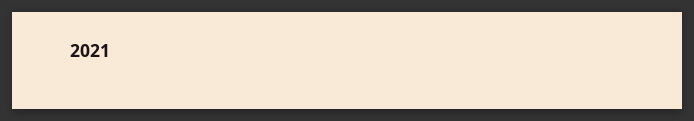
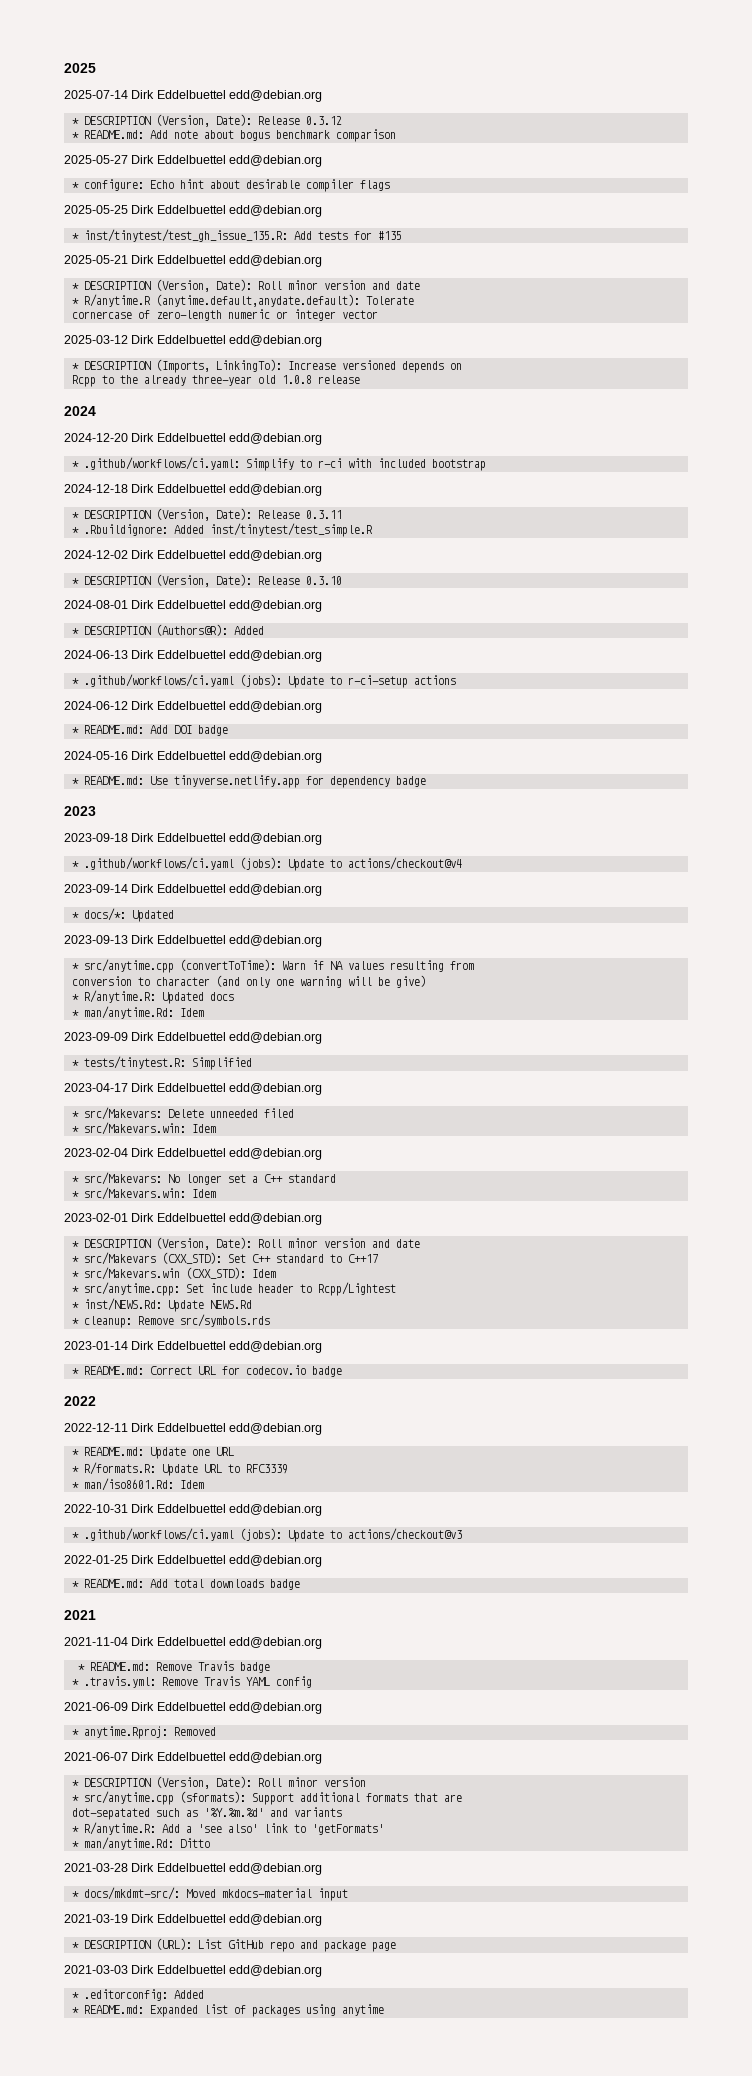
+ 2025
+ 2025-07-14 Dirk Eddelbuettel edd@debian.org
+ * DESCRIPTION (Version, Date): Release 0.3.12
+ * README.md: Add note about bogus benchmark comparison
+ 2025-05-27 Dirk Eddelbuettel edd@debian.org
+ * configure: Echo hint about desirable compiler flags
+ 2025-05-25 Dirk Eddelbuettel edd@debian.org
+ * inst/tinytest/test_gh_issue_135.R: Add tests for #135
+ 2025-05-21 Dirk Eddelbuettel edd@debian.org
+ * DESCRIPTION (Version, Date): Roll minor version and date
+ * R/anytime.R (anytime.default,anydate.default): Tolerate
+ cornercase of zero-length numeric or integer vector
+ 2025-03-12 Dirk Eddelbuettel edd@debian.org
+ * DESCRIPTION (Imports, LinkingTo): Increase versioned depends on
+ Rcpp to the already three-year old 1.0.8 release
+ 2024
+ 2024-12-20 Dirk Eddelbuettel edd@debian.org
+ * .github/workflows/ci.yaml: Simplify to r-ci with included bootstrap
+ 2024-12-18 Dirk Eddelbuettel edd@debian.org
+ * DESCRIPTION (Version, Date): Release 0.3.11
+ * .Rbuildignore: Added inst/tinytest/test_simple.R
+ 2024-12-02 Dirk Eddelbuettel edd@debian.org
+ * DESCRIPTION (Version, Date): Release 0.3.10
+ 2024-08-01 Dirk Eddelbuettel edd@debian.org
+ * DESCRIPTION (Authors@R): Added
+ 2024-06-13 Dirk Eddelbuettel edd@debian.org
+ * .github/workflows/ci.yaml (jobs): Update to r-ci-setup actions
+ 2024-06-12 Dirk Eddelbuettel edd@debian.org
+ * README.md: Add DOI badge
+ 2024-05-16 Dirk Eddelbuettel edd@debian.org
+ * README.md: Use tinyverse.netlify.app for dependency badge
+ 2023
+ 2023-09-18 Dirk Eddelbuettel edd@debian.org
+ * .github/workflows/ci.yaml (jobs): Update to actions/checkout@v4
+ 2023-09-14 Dirk Eddelbuettel edd@debian.org
+ * docs/*: Updated
+ 2023-09-13 Dirk Eddelbuettel edd@debian.org
+ * src/anytime.cpp (convertToTime): Warn if NA values resulting from
+ conversion to character (and only one warning will be give)
+ * R/anytime.R: Updated docs
+ * man/anytime.Rd: Idem
+ 2023-09-09 Dirk Eddelbuettel edd@debian.org
+ * tests/tinytest.R: Simplified
+ 2023-04-17 Dirk Eddelbuettel edd@debian.org
+ * src/Makevars: Delete unneeded filed
+ * src/Makevars.win: Idem
+ 2023-02-04 Dirk Eddelbuettel edd@debian.org
+ * src/Makevars: No longer set a C++ standard
+ * src/Makevars.win: Idem
+ 2023-02-01 Dirk Eddelbuettel edd@debian.org
+ * DESCRIPTION (Version, Date): Roll minor version and date
+ * src/Makevars (CXX_STD): Set C++ standard to C++17
+ * src/Makevars.win (CXX_STD): Idem
+ * src/anytime.cpp: Set include header to Rcpp/Lightest
+ * inst/NEWS.Rd: Update NEWS.Rd
+ * cleanup: Remove src/symbols.rds
+ 2023-01-14 Dirk Eddelbuettel edd@debian.org
+ * README.md: Correct URL for codecov.io badge
+ 2022
+ 2022-12-11 Dirk Eddelbuettel edd@debian.org
+ * README.md: Update one URL
+ * R/formats.R: Update URL to RFC3339
+ * man/iso8601.Rd: Idem
+ 2022-10-31 Dirk Eddelbuettel edd@debian.org
+ * .github/workflows/ci.yaml (jobs): Update to actions/checkout@v3
+ 2022-01-25 Dirk Eddelbuettel edd@debian.org
+ * README.md: Add total downloads badge
  2021
+ 2021-11-04 Dirk Eddelbuettel edd@debian.org
+ * README.md: Remove Travis badge
+ * .travis.yml: Remove Travis YAML config
+ 2021-06-09 Dirk Eddelbuettel edd@debian.org
+ * anytime.Rproj: Removed
+ 2021-06-07 Dirk Eddelbuettel edd@debian.org
+ * DESCRIPTION (Version, Date): Roll minor version
+ * src/anytime.cpp (sformats): Support additional formats that are
+ dot-sepatated such as '%Y.%m.%d' and variants
+ * R/anytime.R: Add a 'see also' link to 'getFormats'
+ * man/anytime.Rd: Ditto
+ 2021-03-28 Dirk Eddelbuettel edd@debian.org
+ * docs/mkdmt-src/: Moved mkdocs-material input
+ 2021-03-19 Dirk Eddelbuettel edd@debian.org
+ * DESCRIPTION (URL): List GitHub repo and package page
+ 2021-03-03 Dirk Eddelbuettel edd@debian.org
+ * .editorconfig: Added
+ * README.md: Expanded list of packages using anytime

